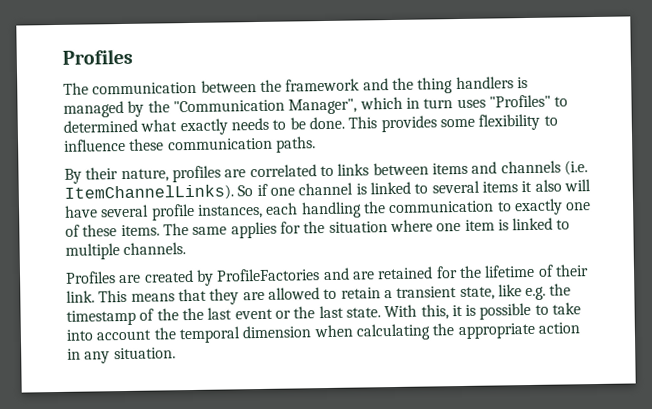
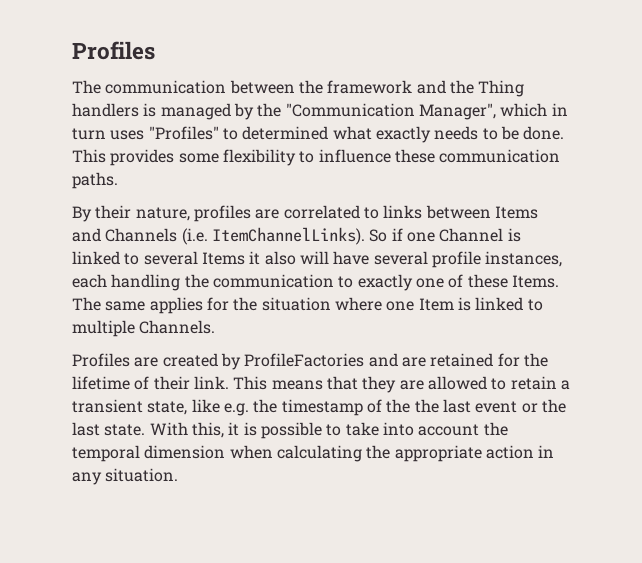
- The communication between the framework and the thing handlers is managed by the "Communication Manager", which in turn uses "Profiles" to determined what exactly needs to be done.
+ The communication between the framework and the Thing handlers is managed by the "Communication Manager", which in turn uses "Profiles" to determined what exactly needs to be done.
- By their nature, profiles are correlated to links between items and channels (i.e. ItemChannelLinks).
+ By their nature, profiles are correlated to links between Items and Channels (i.e. ItemChannelLinks).
- So if one channel is linked to several items it also will have several profile instances, each handling the communication to exactly one of these items.
+ So if one Channel is linked to several Items it also will have several profile instances, each handling the communication to exactly one of these Items.
- The same applies for the situation where one item is linked to multiple channels.
+ The same applies for the situation where one Item is linked to multiple Channels.

